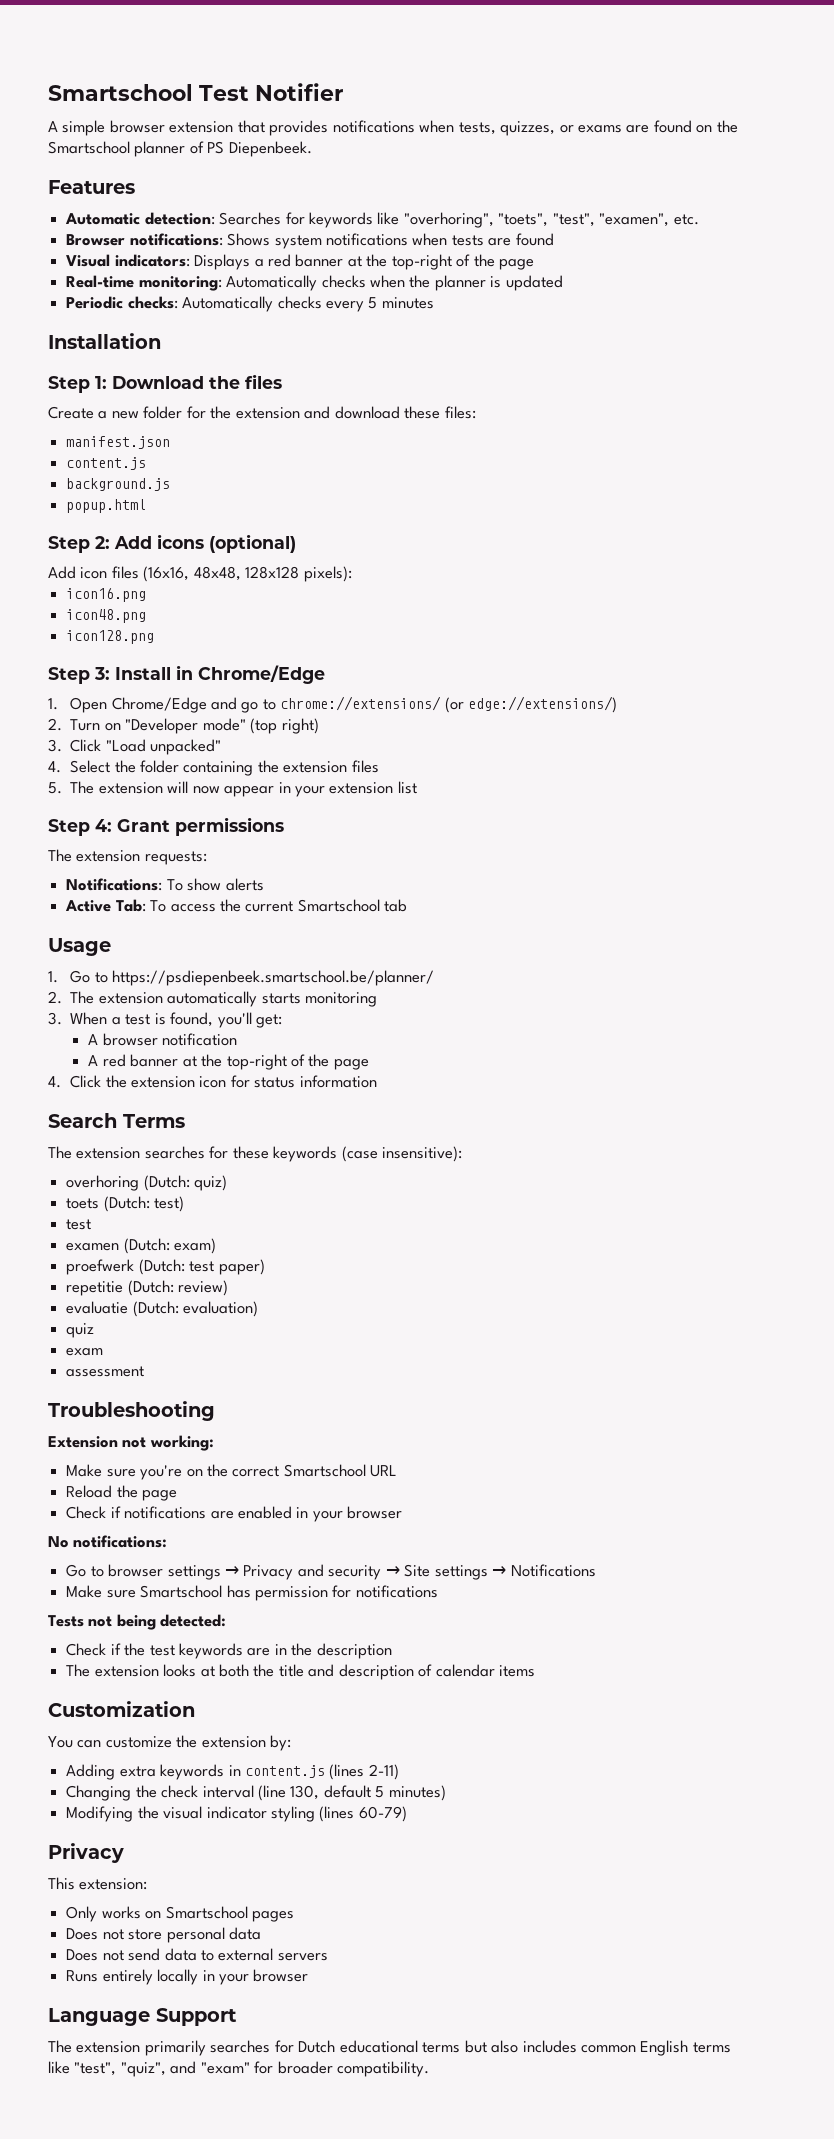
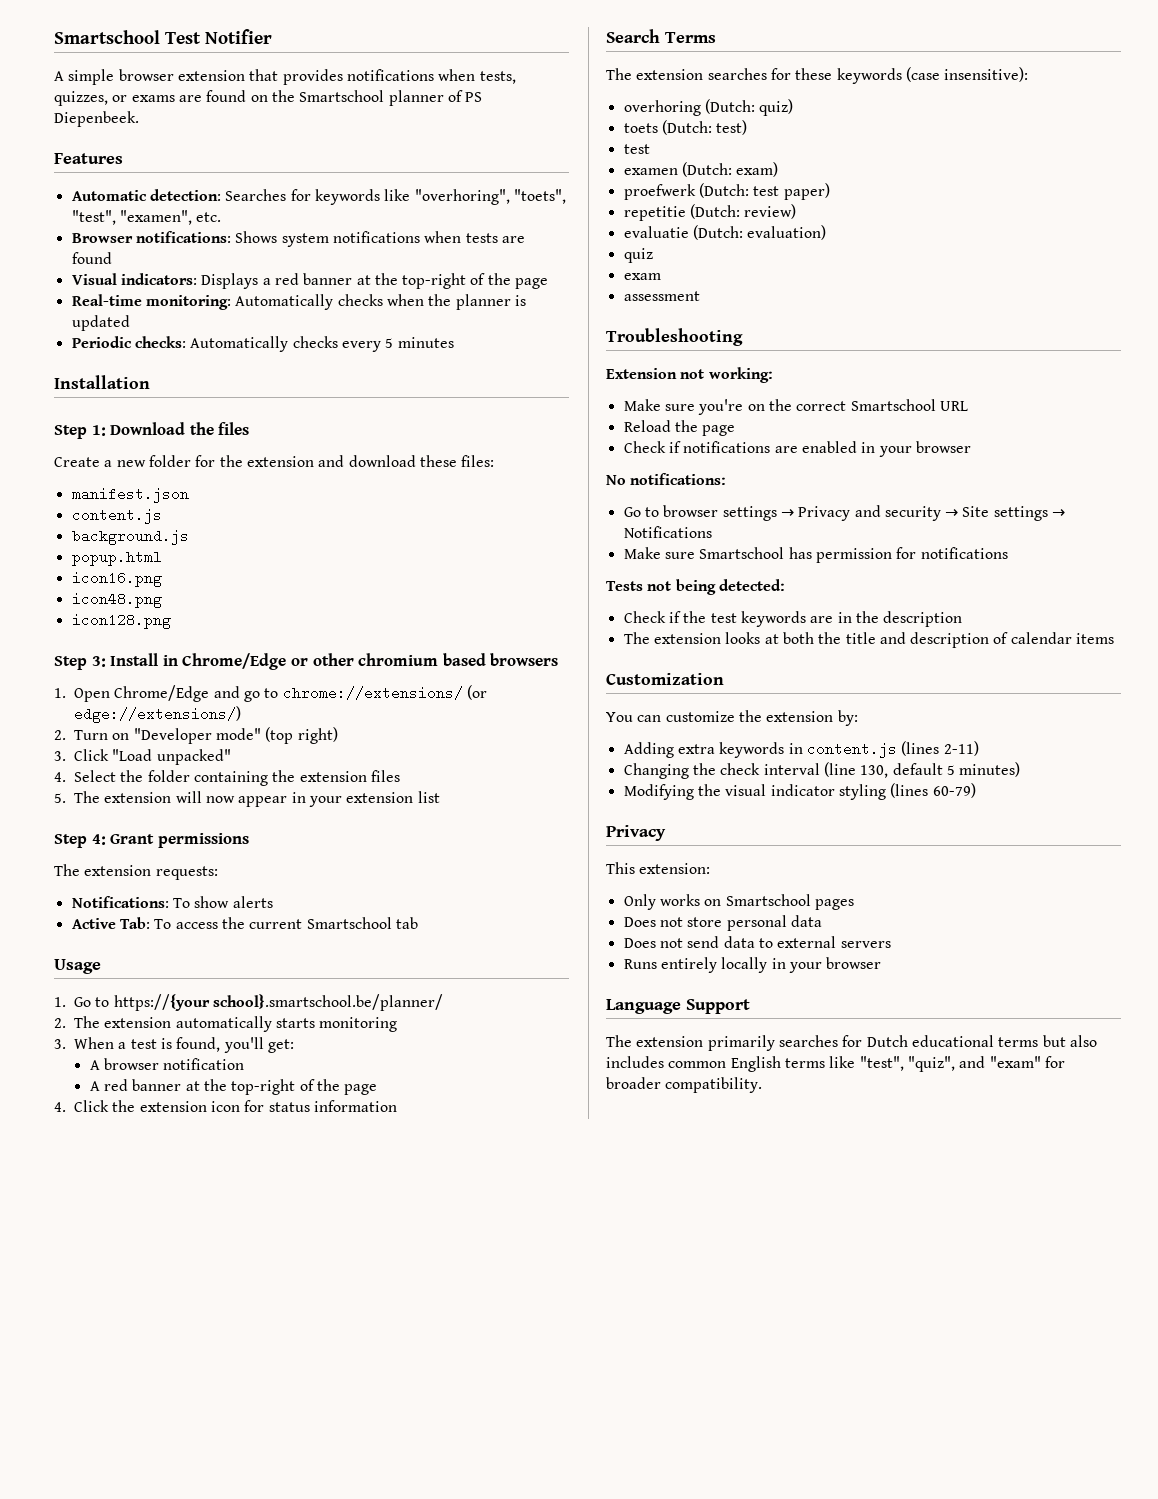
- Step 2: Add icons (optional)
- Add icon files (16x16, 48x48, 128x128 pixels):
- Step 3: Install in Chrome/Edge
+ Step 3: Install in Chrome/Edge or other chromium based browsers
- 1. Go to https://psdiepenbeek.smartschool.be/planner/
+ 1. Go to https://{your school}.smartschool.be/planner/

